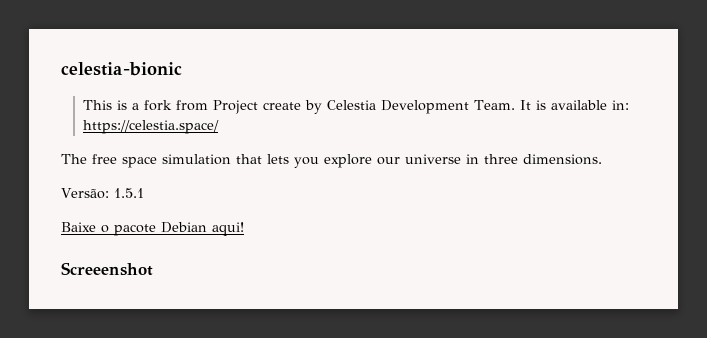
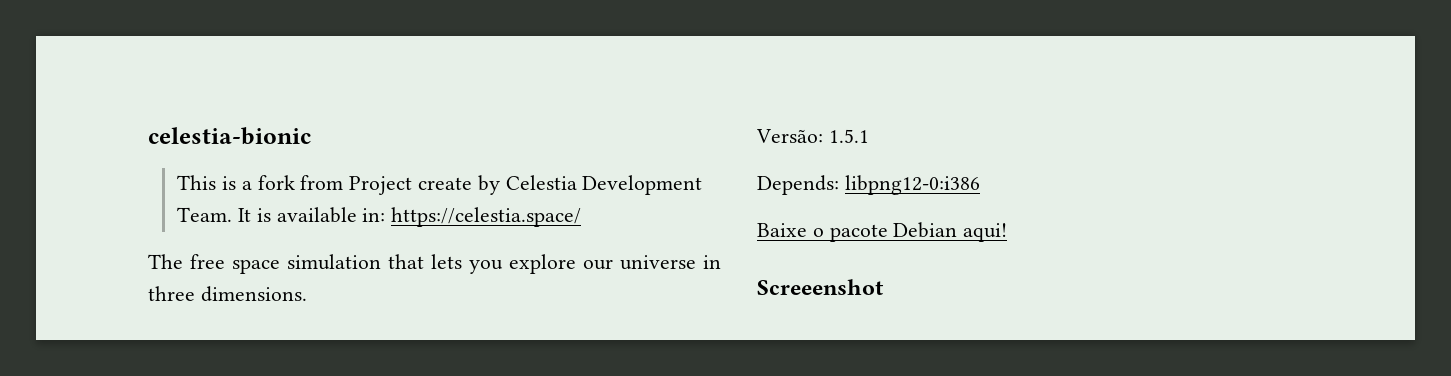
+ Depends: libpng12-0:i386

